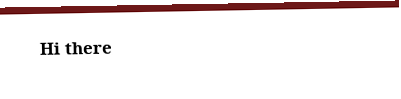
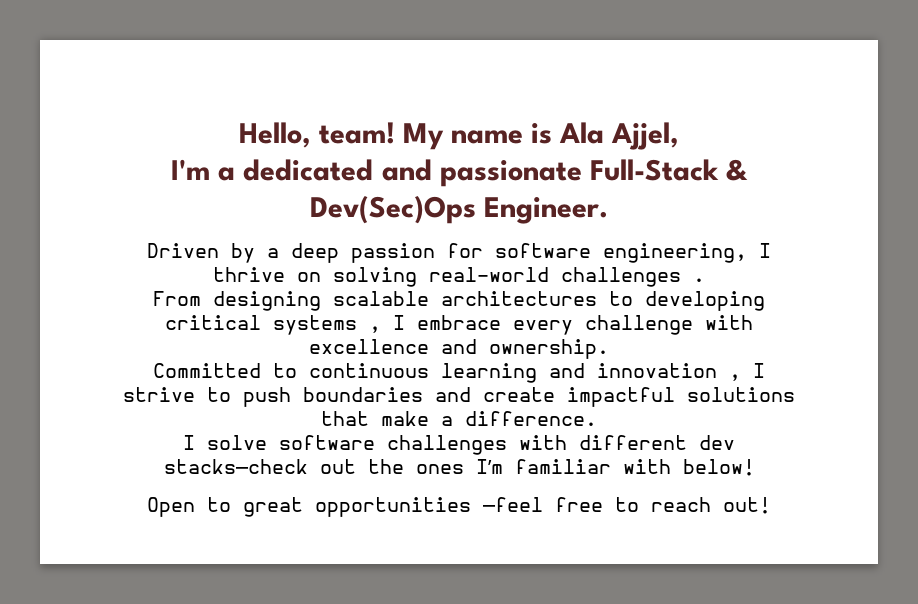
- Hi there
+ Hello, team! My name is Ala Ajjel,
+ I'm a dedicated and passionate Full-Stack & Dev(Sec)Ops Engineer.
+ Driven by a deep passion for software engineering, I thrive on solving real-world challenges .
+ From designing scalable architectures to developing critical systems , I embrace every challenge with excellence and ownership.
+ Committed to continuous learning and innovation , I strive to push boundaries and create impactful solutions that make a difference.
+ I solve software challenges with different dev stacks—check out the ones I’m familiar with below!
+ Open to great opportunities —feel free to reach out!

